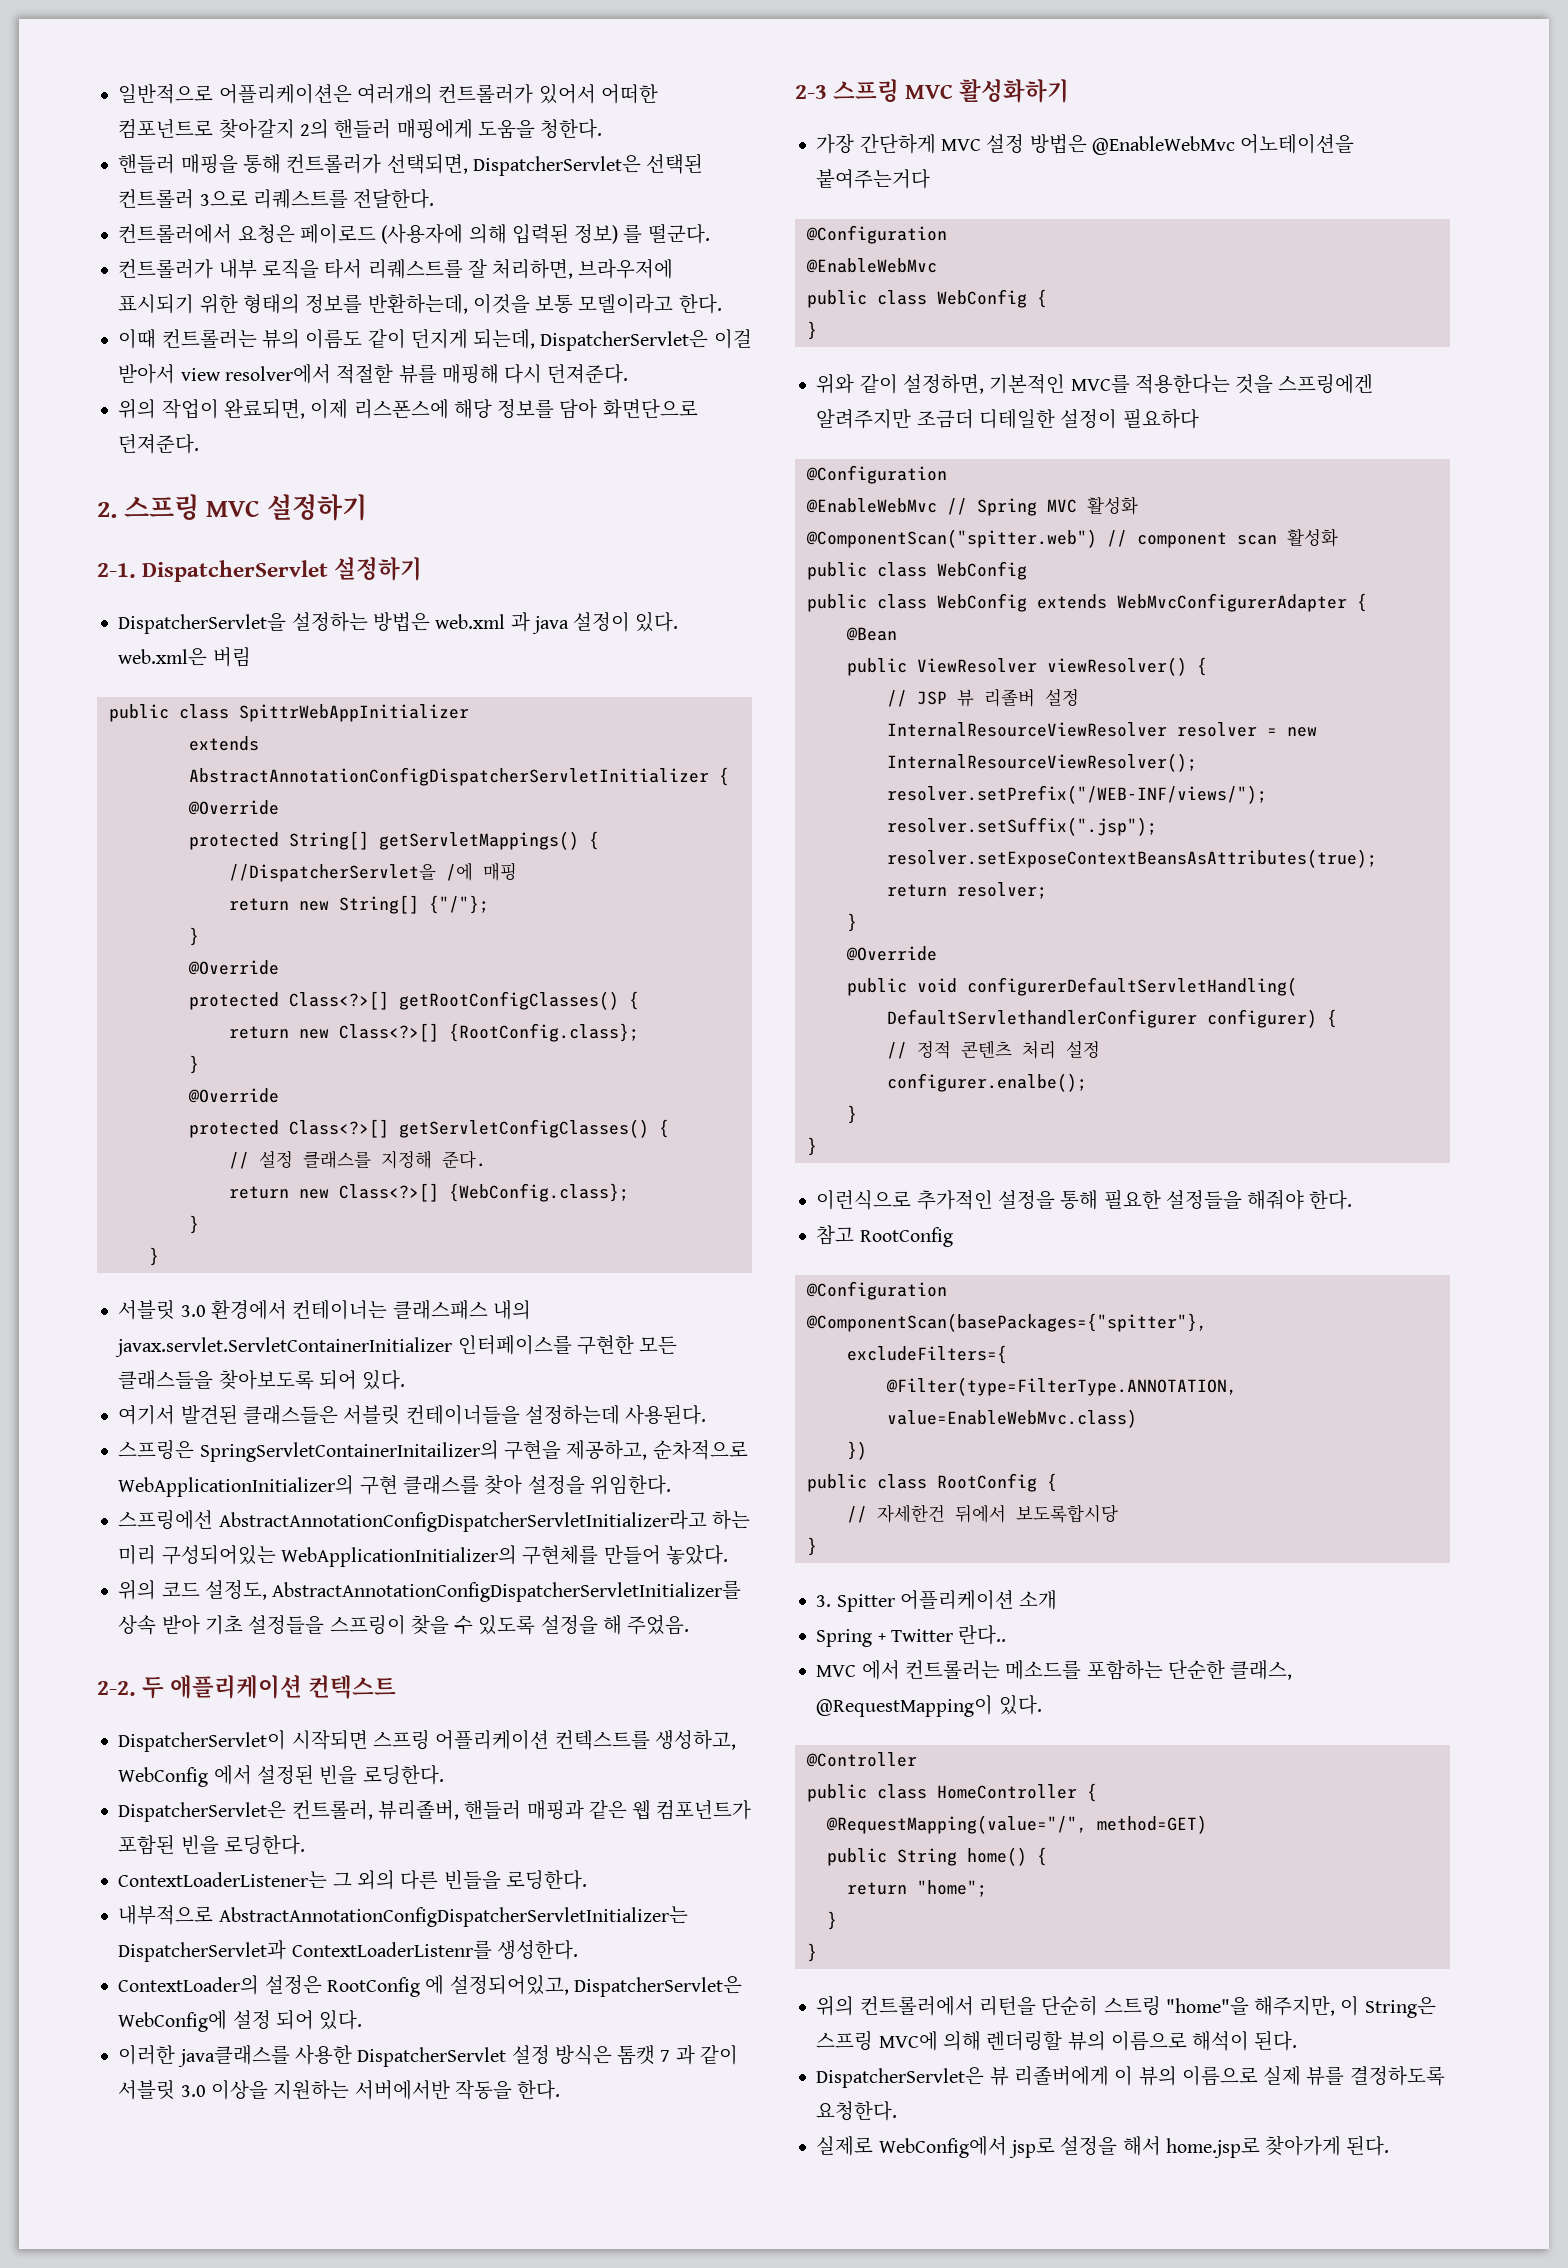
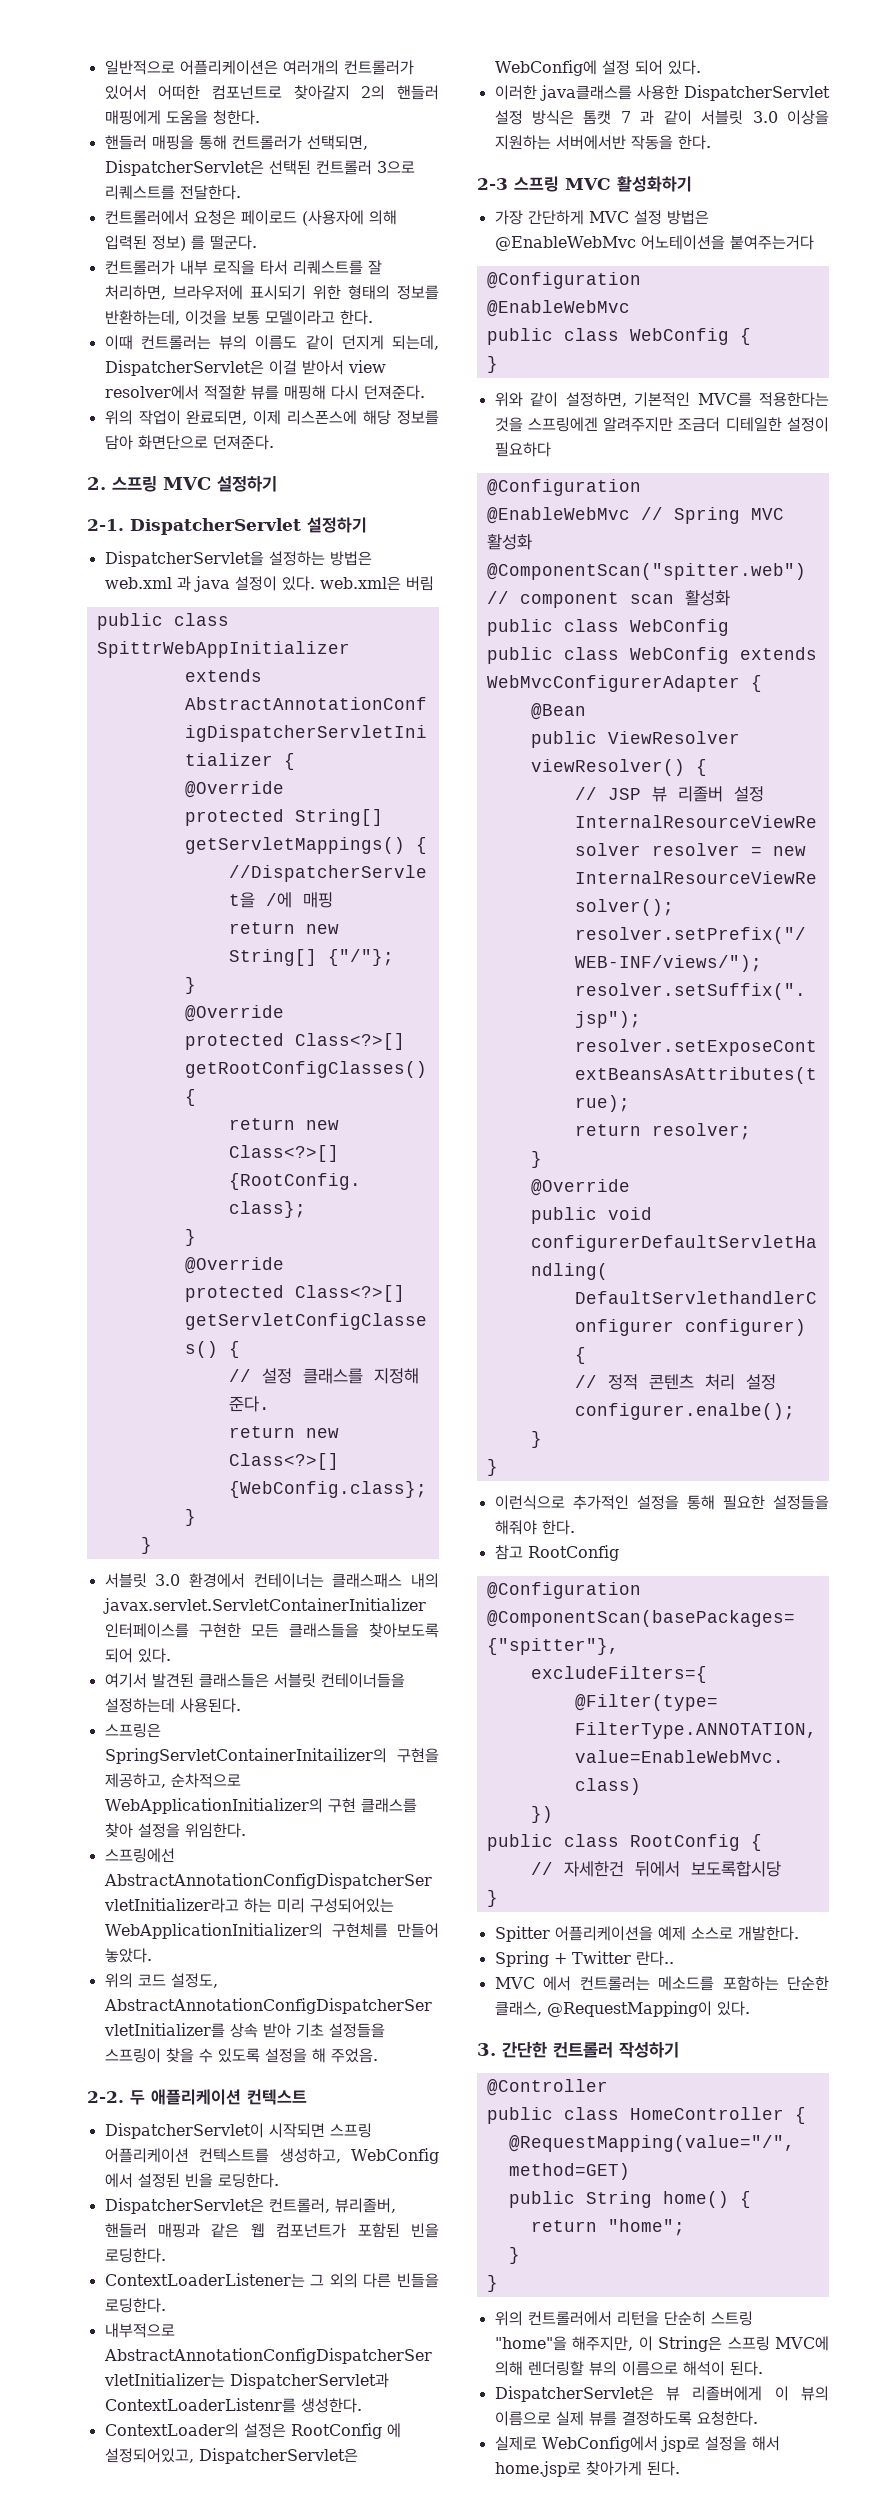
- 3. Spitter 어플리케이션 소개
+ Spitter 어플리케이션을 예제 소스로 개발한다.
+ 3. 간단한 컨트롤러 작성하기

